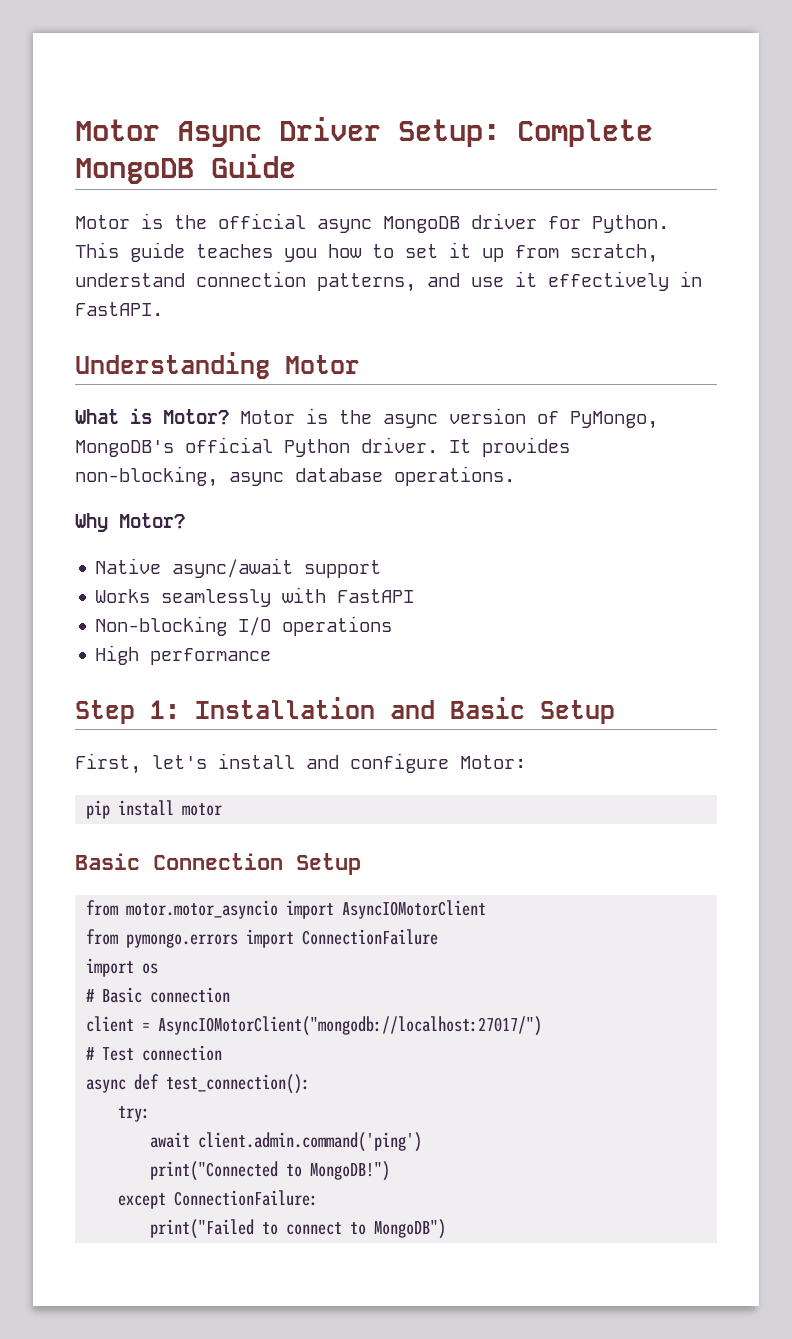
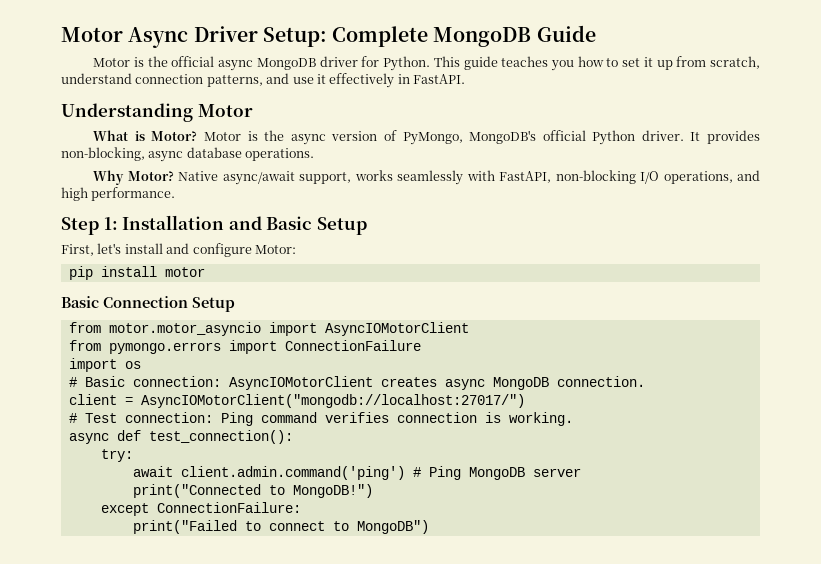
- Why Motor?
- Native async/await support
- Works seamlessly with FastAPI
- Non-blocking I/O operations
- High performance
+ Why Motor? Native async/await support, works seamlessly with FastAPI, non-blocking I/O operations, and high performance.
- # Basic connection
+ # Basic connection: AsyncIOMotorClient creates async MongoDB connection.
- # Test connection
+ # Test connection: Ping command verifies connection is working.
- await client.admin.command('ping')
+ await client.admin.command('ping') # Ping MongoDB server

